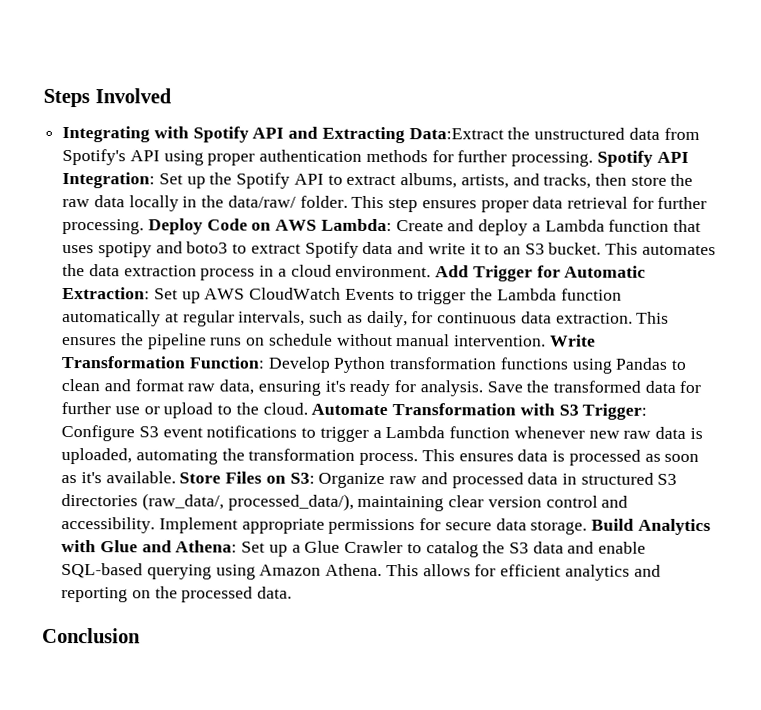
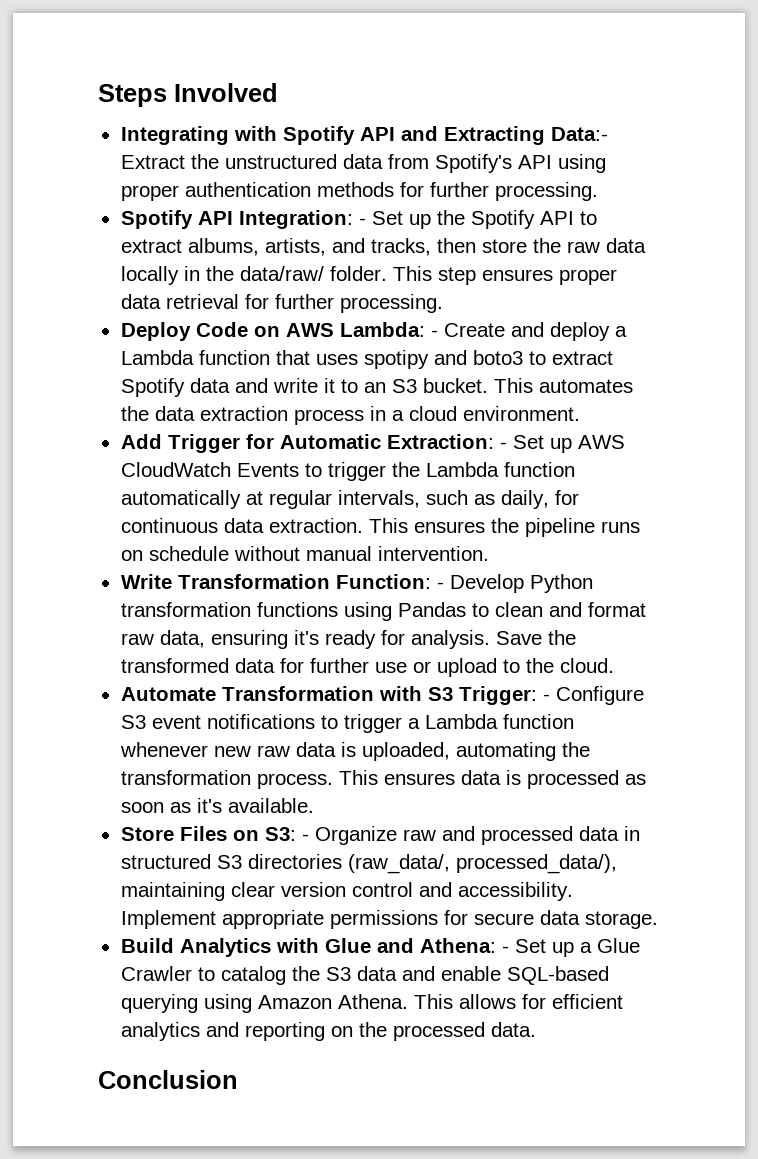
- Integrating with Spotify API and Extracting Data:Extract the unstructured data from Spotify's API using proper authentication methods for further processing. Spotify API Integration: Set up the Spotify API to extract albums, artists, and tracks, then store the raw data locally in the data/raw/ folder.
+ Integrating with Spotify API and Extracting Data:- Extract the unstructured data from Spotify's API using proper authentication methods for further processing.
+ Spotify API Integration: - Set up the Spotify API to extract albums, artists, and tracks, then store the raw data locally in the data/raw/ folder.
- This step ensures proper data retrieval for further processing. Deploy Code on AWS Lambda: Create and deploy a Lambda function that uses spotipy and boto3 to extract Spotify data and write it to an S3 bucket.
+ This step ensures proper data retrieval for further processing.
+ Deploy Code on AWS Lambda: - Create and deploy a Lambda function that uses spotipy and boto3 to extract Spotify data and write it to an S3 bucket.
- This automates the data extraction process in a cloud environment. Add Trigger for Automatic Extraction: Set up AWS CloudWatch Events to trigger the Lambda function automatically at regular intervals, such as daily, for continuous data extraction.
+ This automates the data extraction process in a cloud environment.
+ Add Trigger for Automatic Extraction: - Set up AWS CloudWatch Events to trigger the Lambda function automatically at regular intervals, such as daily, for continuous data extraction.
- This ensures the pipeline runs on schedule without manual intervention. Write Transformation Function: Develop Python transformation functions using Pandas to clean and format raw data, ensuring it's ready for analysis.
+ This ensures the pipeline runs on schedule without manual intervention.
+ Write Transformation Function: - Develop Python transformation functions using Pandas to clean and format raw data, ensuring it's ready for analysis.
- Save the transformed data for further use or upload to the cloud. Automate Transformation with S3 Trigger: Configure S3 event notifications to trigger a Lambda function whenever new raw data is uploaded, automating the transformation process.
+ Save the transformed data for further use or upload to the cloud.
+ Automate Transformation with S3 Trigger: - Configure S3 event notifications to trigger a Lambda function whenever new raw data is uploaded, automating the transformation process.
- This ensures data is processed as soon as it's available. Store Files on S3: Organize raw and processed data in structured S3 directories (raw_data/, processed_data/), maintaining clear version control and accessibility.
+ This ensures data is processed as soon as it's available.
+ Store Files on S3: - Organize raw and processed data in structured S3 directories (raw_data/, processed_data/), maintaining clear version control and accessibility.
- Implement appropriate permissions for secure data storage. Build Analytics with Glue and Athena: Set up a Glue Crawler to catalog the S3 data and enable SQL-based querying using Amazon Athena.
+ Implement appropriate permissions for secure data storage.
+ Build Analytics with Glue and Athena: - Set up a Glue Crawler to catalog the S3 data and enable SQL-based querying using Amazon Athena.

